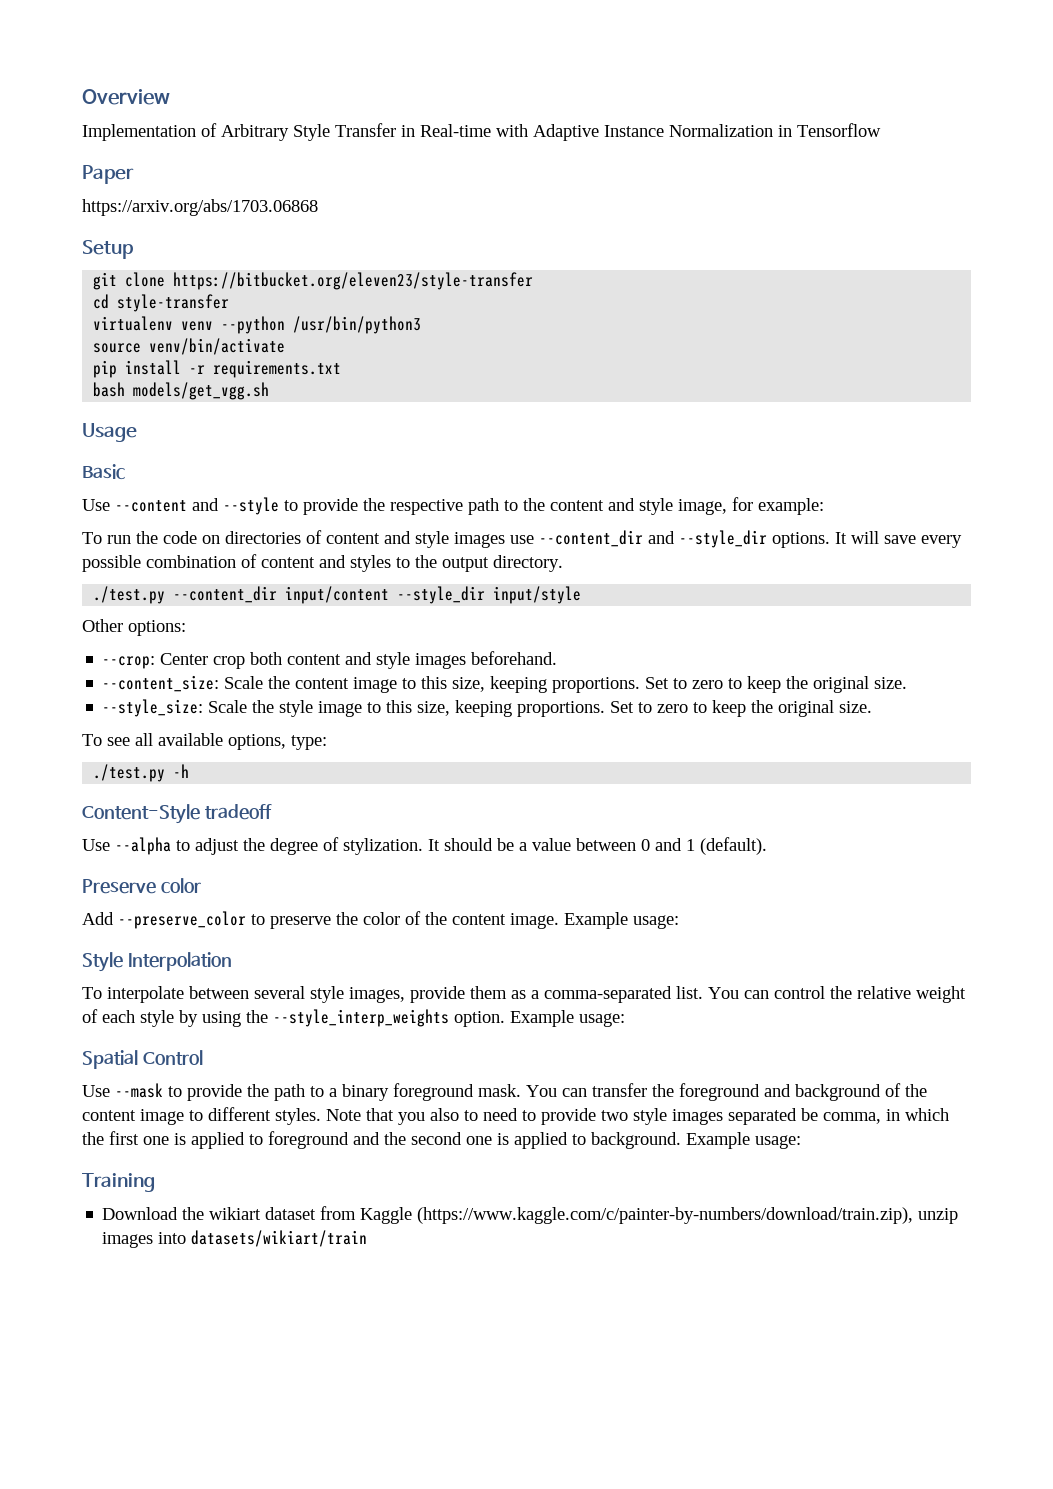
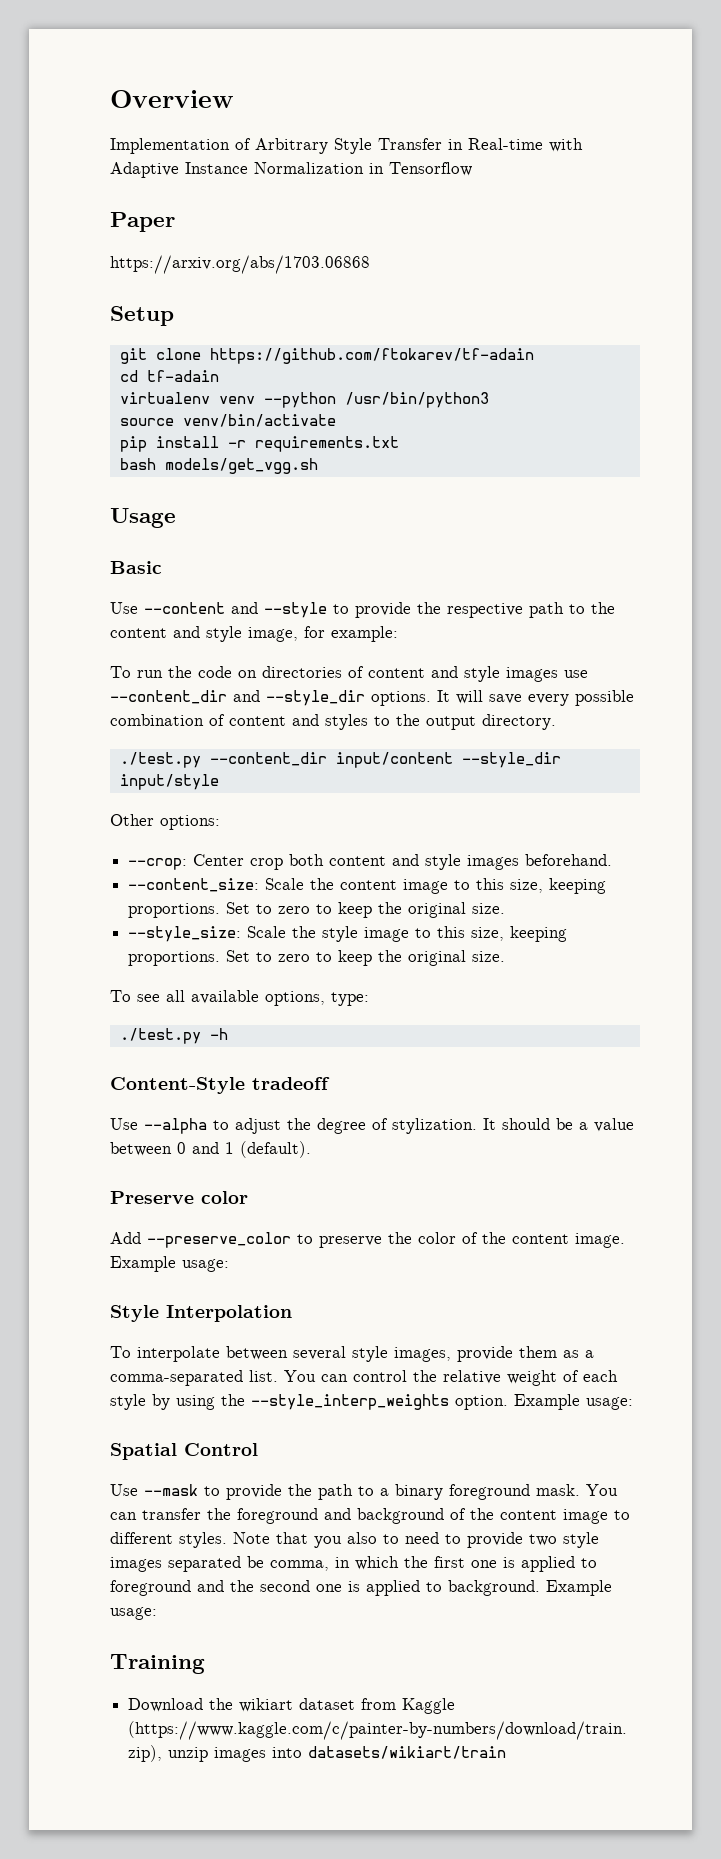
- git clone https://bitbucket.org/eleven23/style-transfer
+ git clone https://github.com/ftokarev/tf-adain
- cd style-transfer
+ cd tf-adain

